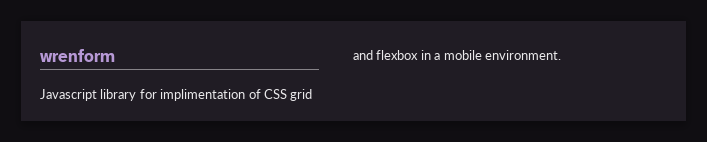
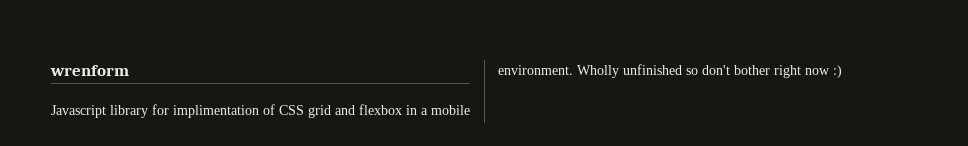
+ Wholly unfinished so don't bother right now :)

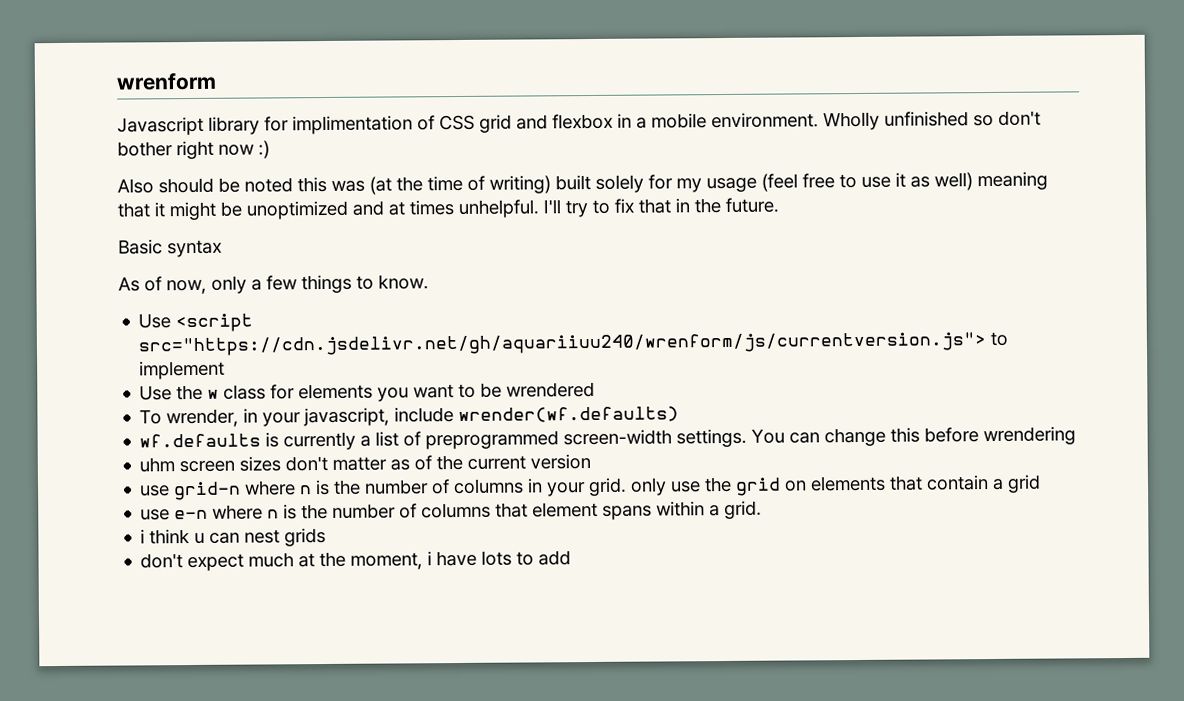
+ Also should be noted this was (at the time of writing) built solely for my usage (feel free to use it as well) meaning that it might be unoptimized and at times unhelpful. I'll try to fix that in the future.
+ Basic syntax
+ As of now, only a few things to know.
+ Use <script src="https://cdn.jsdelivr.net/gh/aquariiuu240/wrenform/js/currentversion.js"> to implement
+ Use the w class for elements you want to be wrendered
+ To wrender, in your javascript, include wrender(wf.defaults)
+ wf.defaults is currently a list of preprogrammed screen-width settings. You can change this before wrendering
+ uhm screen sizes don't matter as of the current version
+ use grid-n where n is the number of columns in your grid. only use the grid on elements that contain a grid
+ use e-n where n is the number of columns that element spans within a grid.
+ i think u can nest grids
+ don't expect much at the moment, i have lots to add

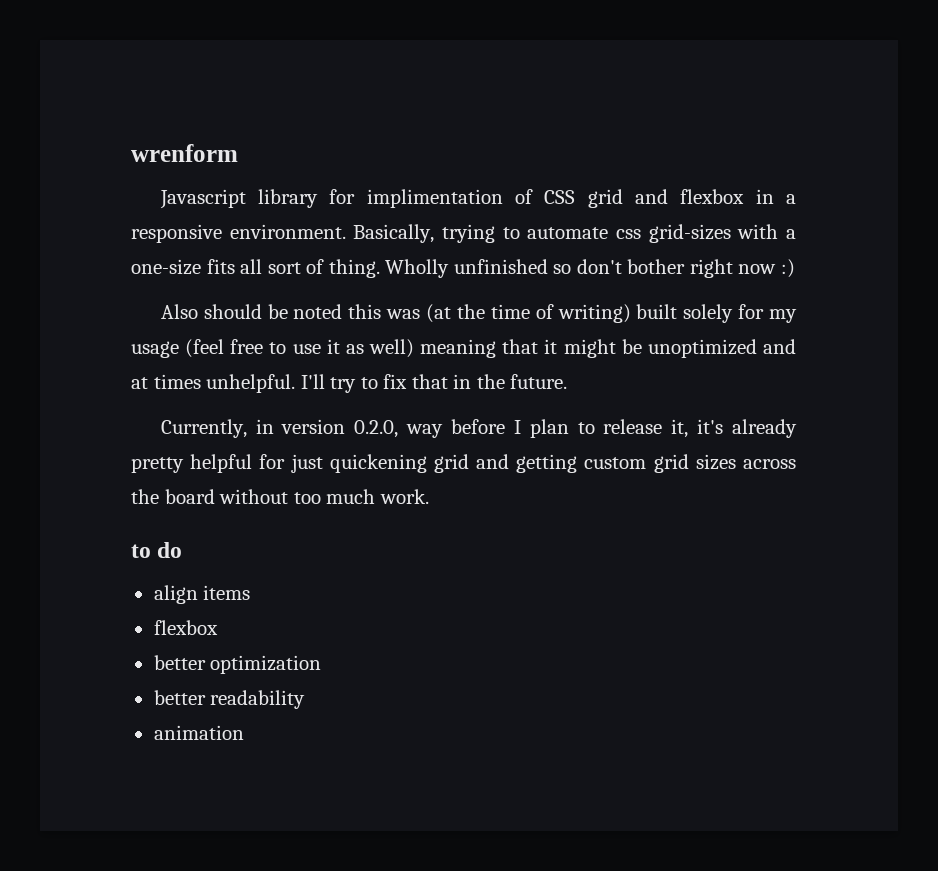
- Javascript library for implimentation of CSS grid and flexbox in a mobile environment.
+ Javascript library for implimentation of CSS grid and flexbox in a responsive environment. Basically, trying to automate css grid-sizes with a one-size fits all sort of thing.
- Basic syntax
- As of now, only a few things to know.
- Use <script src="https://cdn.jsdelivr.net/gh/aquariiuu240/wrenform/js/currentversion.js"> to implement
- Use the w class for elements you want to be wrendered
- To wrender, in your javascript, include wrender(wf.defaults)
- wf.defaults is currently a list of preprogrammed screen-width settings. You can change this before wrendering
- uhm screen sizes don't matter as of the current version
- use grid-n where n is the number of columns in your grid. only use the grid on elements that contain a grid
- use e-n where n is the number of columns that element spans within a grid.
- i think u can nest grids
- don't expect much at the moment, i have lots to add
+ Currently, in version 0.2.0, way before I plan to release it, it's already pretty helpful for just quickening grid and getting custom grid sizes across the board without too much work.
+ to do
+ align items
+ flexbox
+ better optimization
+ better readability
+ animation

